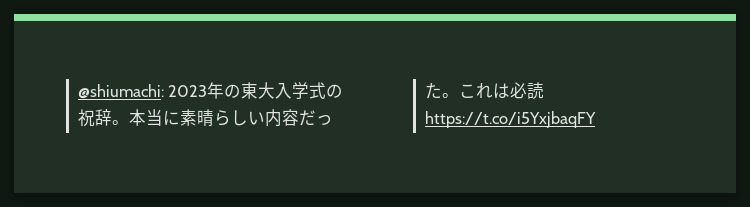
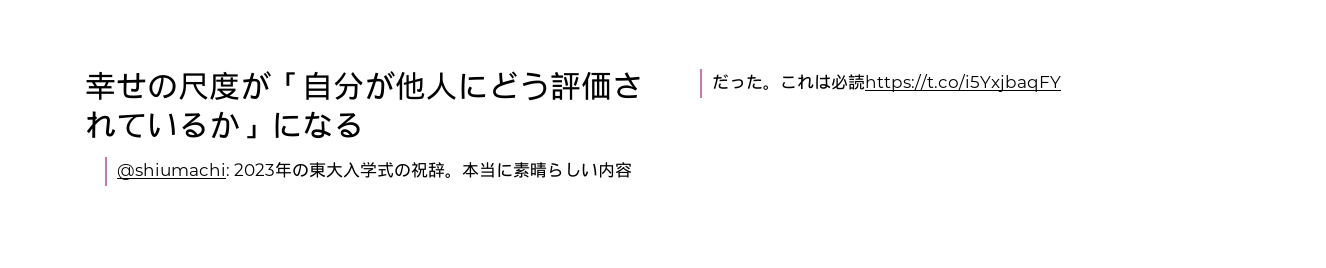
+ 幸せの尺度が「自分が他人にどう評価されているか」になる

